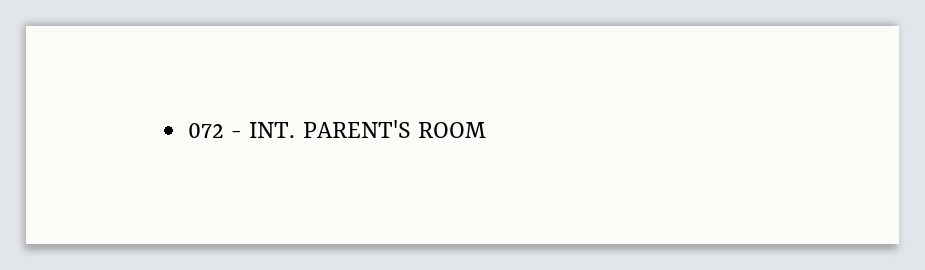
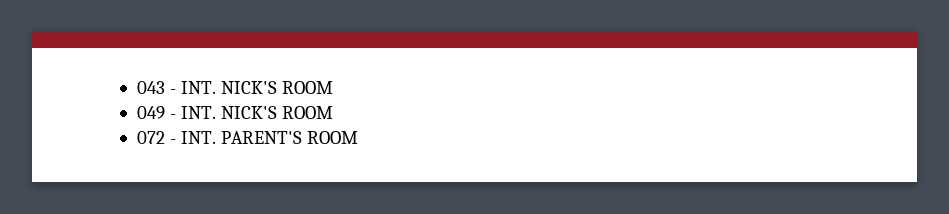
+ 043 - INT. NICK'S ROOM
+ 049 - INT. NICK'S ROOM

